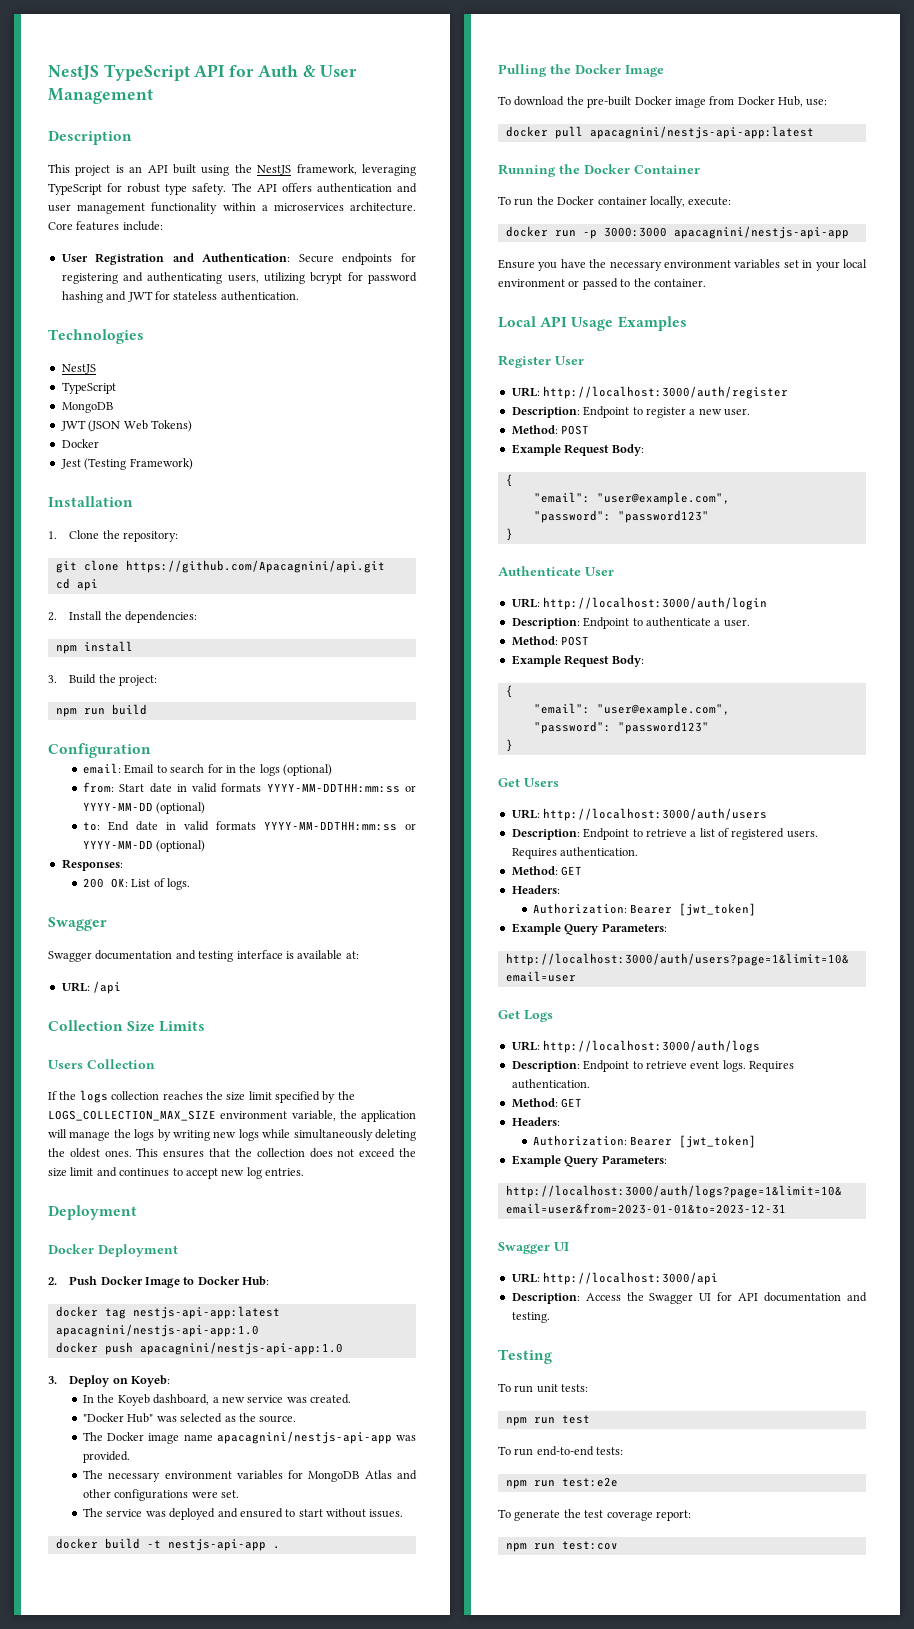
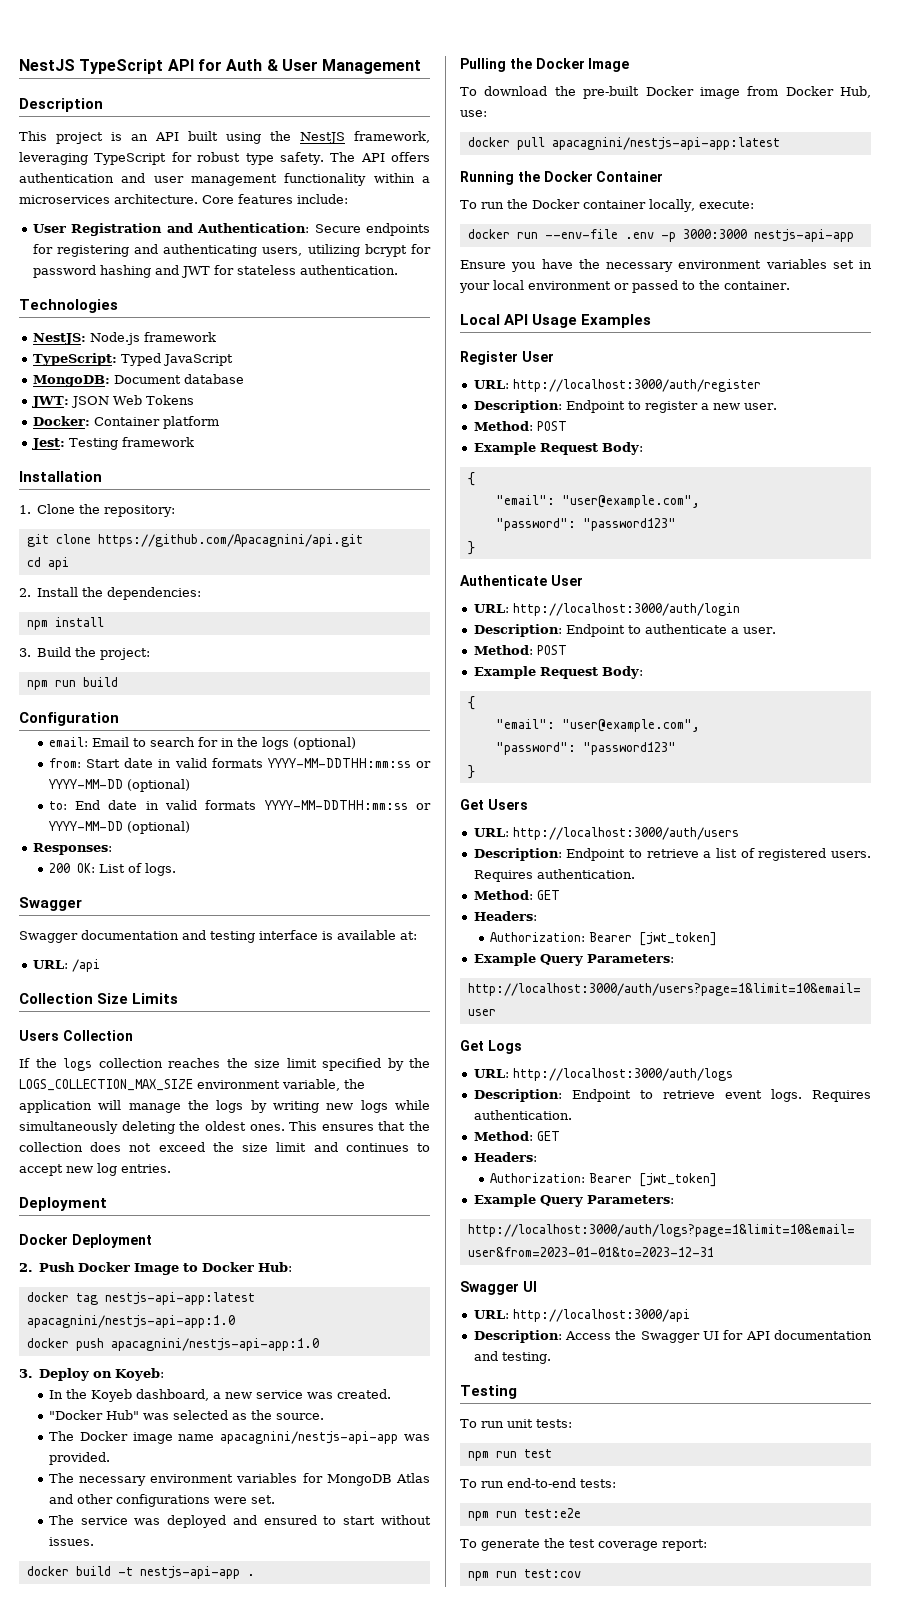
  Technologies
- NestJS
- TypeScript
- MongoDB
- JWT (JSON Web Tokens)
- Docker
- Jest (Testing Framework)
+ NestJS: Node.js framework
+ TypeScript: Typed JavaScript
+ MongoDB: Document database
+ JWT: JSON Web Tokens
+ Docker: Container platform
+ Jest: Testing framework
- docker run -p 3000:3000 apacagnini/nestjs-api-app
+ docker run --env-file .env -p 3000:3000 nestjs-api-app

